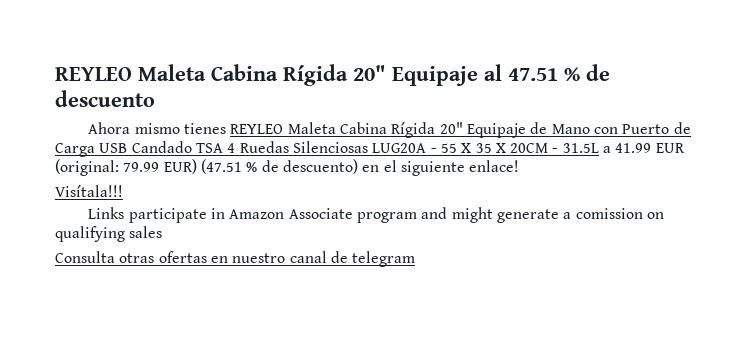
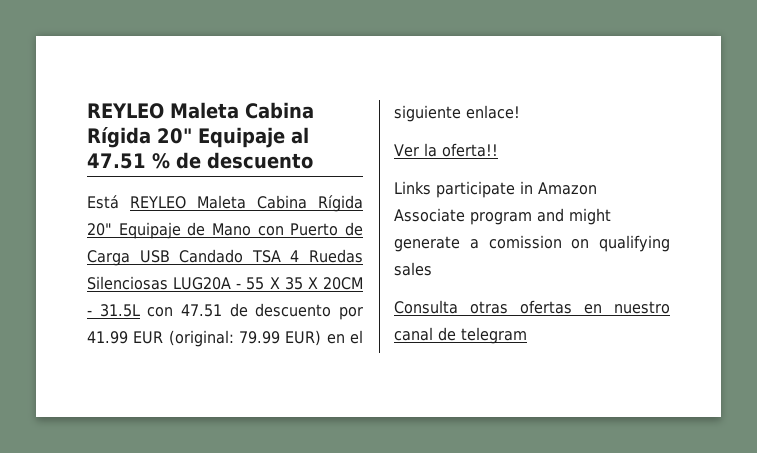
- Ahora mismo tienes REYLEO Maleta Cabina Rígida 20" Equipaje de Mano con Puerto de Carga USB Candado TSA 4 Ruedas Silenciosas LUG20A - 55 X 35 X 20CM - 31.5L a 41.99 EUR (original: 79.99 EUR) (47.51 % de descuento) en el siguiente enlace!
+ Está REYLEO Maleta Cabina Rígida 20" Equipaje de Mano con Puerto de Carga USB Candado TSA 4 Ruedas Silenciosas LUG20A - 55 X 35 X 20CM - 31.5L con 47.51 de descuento por 41.99 EUR (original: 79.99 EUR) en el siguiente enlace!
- Visítala!!!
+ Ver la oferta!!

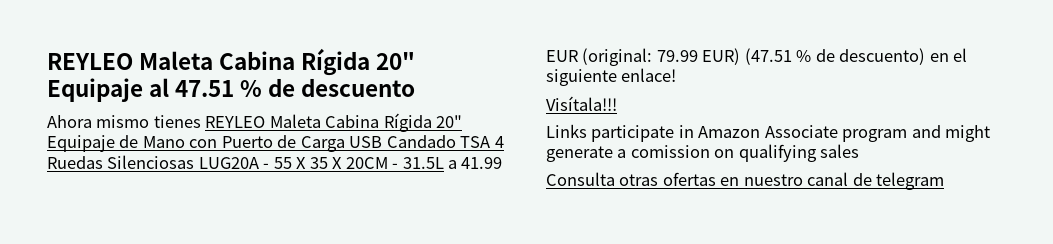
- Está REYLEO Maleta Cabina Rígida 20" Equipaje de Mano con Puerto de Carga USB Candado TSA 4 Ruedas Silenciosas LUG20A - 55 X 35 X 20CM - 31.5L con 47.51 de descuento por 41.99 EUR (original: 79.99 EUR) en el siguiente enlace!
+ Ahora mismo tienes REYLEO Maleta Cabina Rígida 20" Equipaje de Mano con Puerto de Carga USB Candado TSA 4 Ruedas Silenciosas LUG20A - 55 X 35 X 20CM - 31.5L a 41.99 EUR (original: 79.99 EUR) (47.51 % de descuento) en el siguiente enlace!
- Ver la oferta!!
+ Visítala!!!

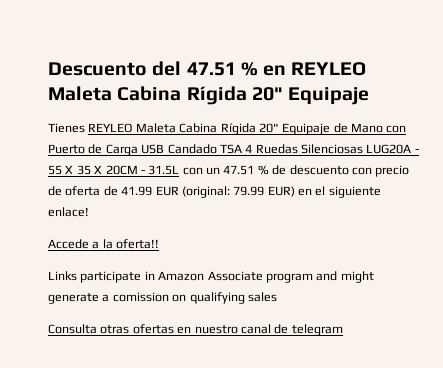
- REYLEO Maleta Cabina Rígida 20" Equipaje al 47.51 % de descuento
- Ahora mismo tienes REYLEO Maleta Cabina Rígida 20" Equipaje de Mano con Puerto de Carga USB Candado TSA 4 Ruedas Silenciosas LUG20A - 55 X 35 X 20CM - 31.5L a 41.99 EUR (original: 79.99 EUR) (47.51 % de descuento) en el siguiente enlace!
+ Descuento del 47.51 % en REYLEO Maleta Cabina Rígida 20" Equipaje
+ Tienes REYLEO Maleta Cabina Rígida 20" Equipaje de Mano con Puerto de Carga USB Candado TSA 4 Ruedas Silenciosas LUG20A - 55 X 35 X 20CM - 31.5L con un 47.51 % de descuento con precio de oferta de 41.99 EUR (original: 79.99 EUR) en el siguiente enlace!
- Visítala!!!
+ Accede a la oferta!!

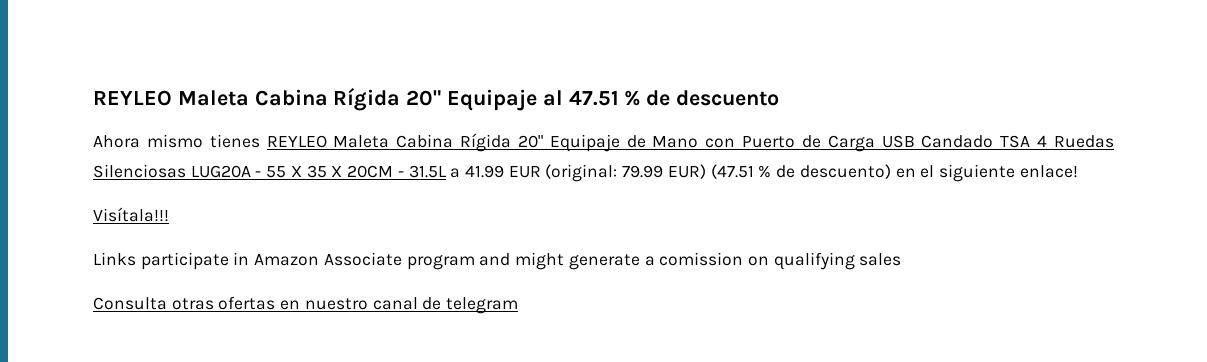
- Descuento del 47.51 % en REYLEO Maleta Cabina Rígida 20" Equipaje
- Tienes REYLEO Maleta Cabina Rígida 20" Equipaje de Mano con Puerto de Carga USB Candado TSA 4 Ruedas Silenciosas LUG20A - 55 X 35 X 20CM - 31.5L con un 47.51 % de descuento con precio de oferta de 41.99 EUR (original: 79.99 EUR) en el siguiente enlace!
+ REYLEO Maleta Cabina Rígida 20" Equipaje al 47.51 % de descuento
+ Ahora mismo tienes REYLEO Maleta Cabina Rígida 20" Equipaje de Mano con Puerto de Carga USB Candado TSA 4 Ruedas Silenciosas LUG20A - 55 X 35 X 20CM - 31.5L a 41.99 EUR (original: 79.99 EUR) (47.51 % de descuento) en el siguiente enlace!
- Accede a la oferta!!
+ Visítala!!!

